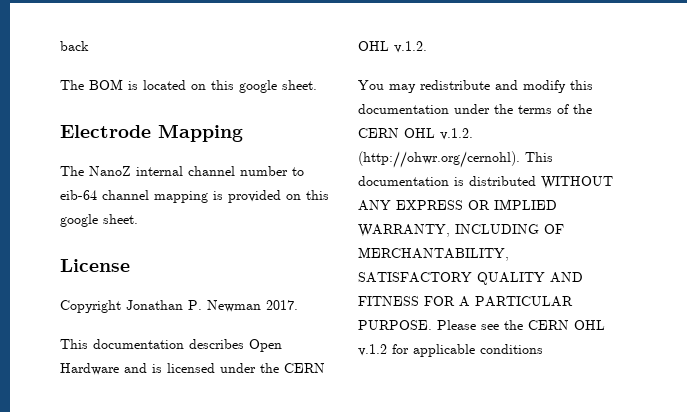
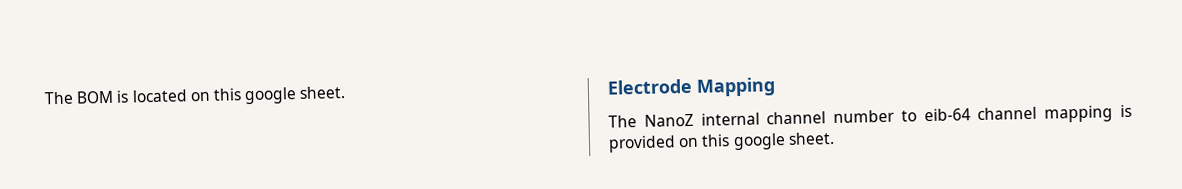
- back
- License
- Copyright Jonathan P. Newman 2017.
- This documentation describes Open Hardware and is licensed under the CERN OHL v.1.2.
- You may redistribute and modify this documentation under the terms of the CERN OHL v.1.2. (http://ohwr.org/cernohl). This documentation is distributed WITHOUT ANY EXPRESS OR IMPLIED WARRANTY, INCLUDING OF MERCHANTABILITY, SATISFACTORY QUALITY AND FITNESS FOR A PARTICULAR PURPOSE. Please see the CERN OHL v.1.2 for applicable conditions

